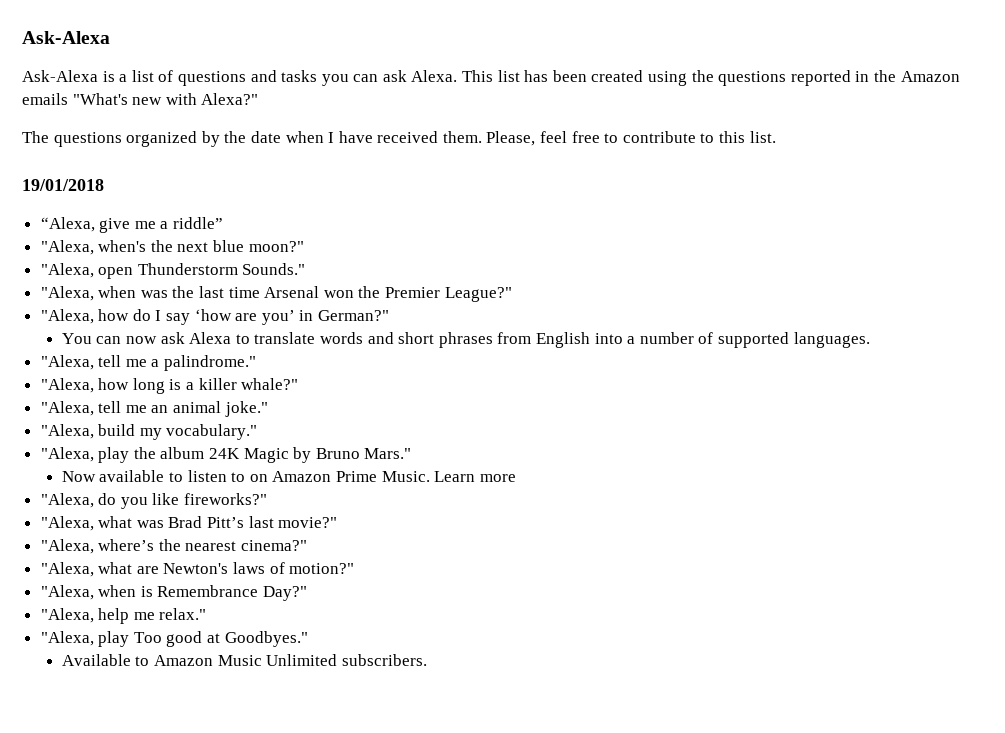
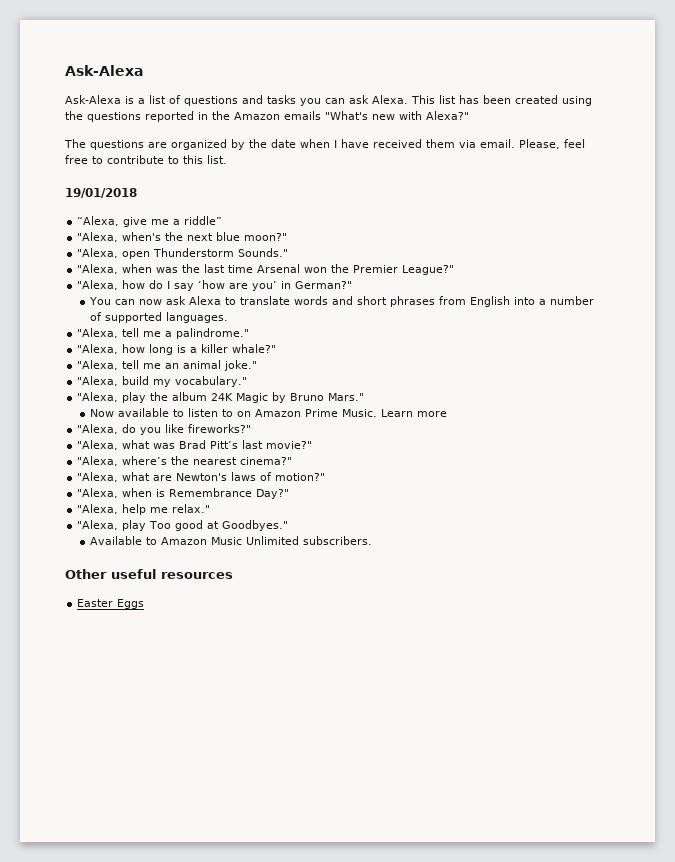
- The questions organized by the date when I have received them.
+ The questions are organized by the date when I have received them via email.
+ Other useful resources
+ Easter Eggs

